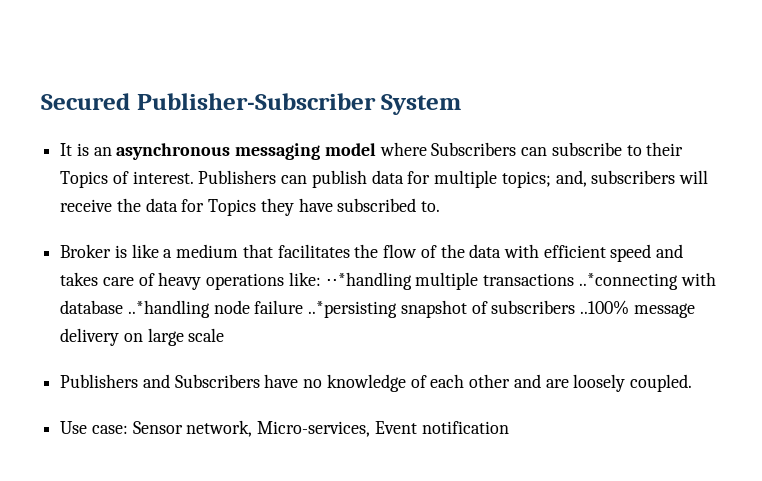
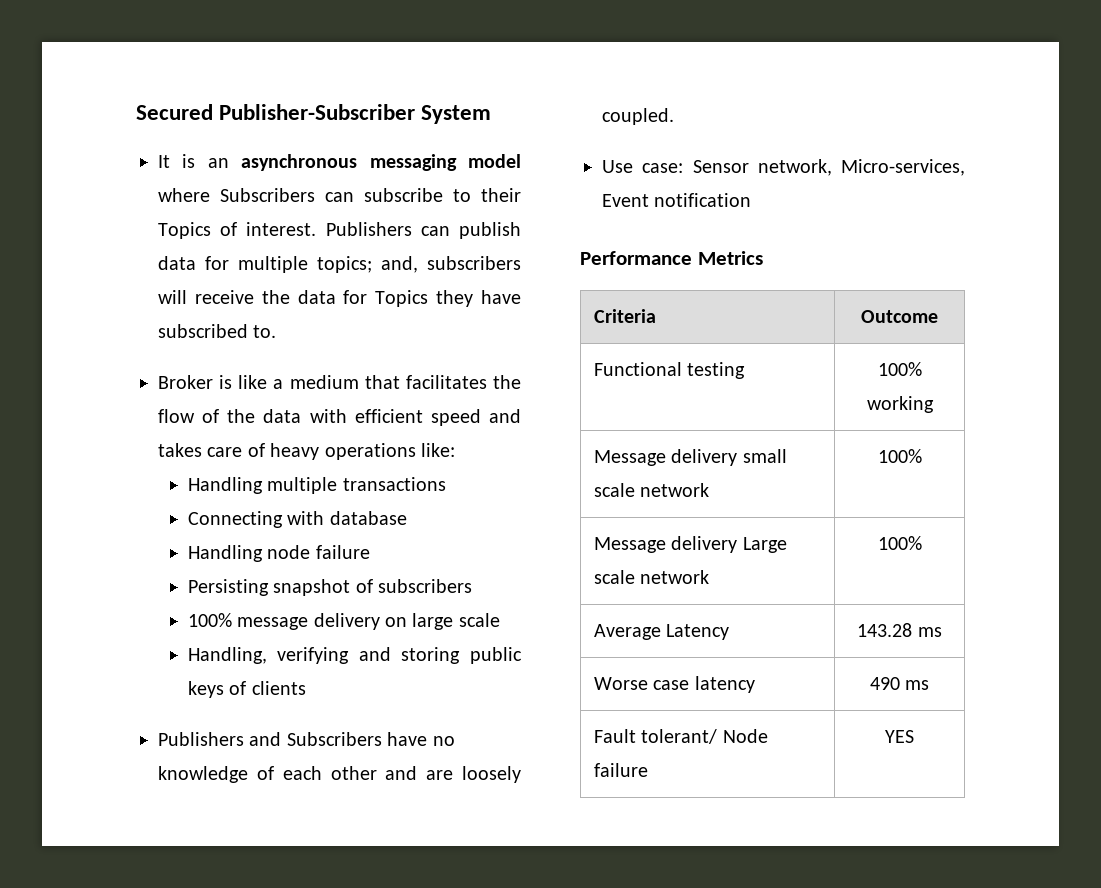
- Broker is like a medium that facilitates the flow of the data with efficient speed and takes care of heavy operations like: ⋅⋅*handling multiple transactions ..*connecting with database ..*handling node failure ..*persisting snapshot of subscribers ..100% message delivery on large scale
+ Broker is like a medium that facilitates the flow of the data with efficient speed and takes care of heavy operations like:
+ Handling multiple transactions
+ Connecting with database
+ Handling node failure
+ Persisting snapshot of subscribers
+ 100% message delivery on large scale
+ Handling, verifying and storing public keys of clients
+ Performance Metrics
+ Criteria | Outcome
+ Functional testing | 100% working
+ Message delivery small scale network | 100%
+ Message delivery Large scale network | 100%
+ Average Latency | 143.28 ms
+ Worse case latency | 490 ms
+ Fault tolerant/ Node failure | YES

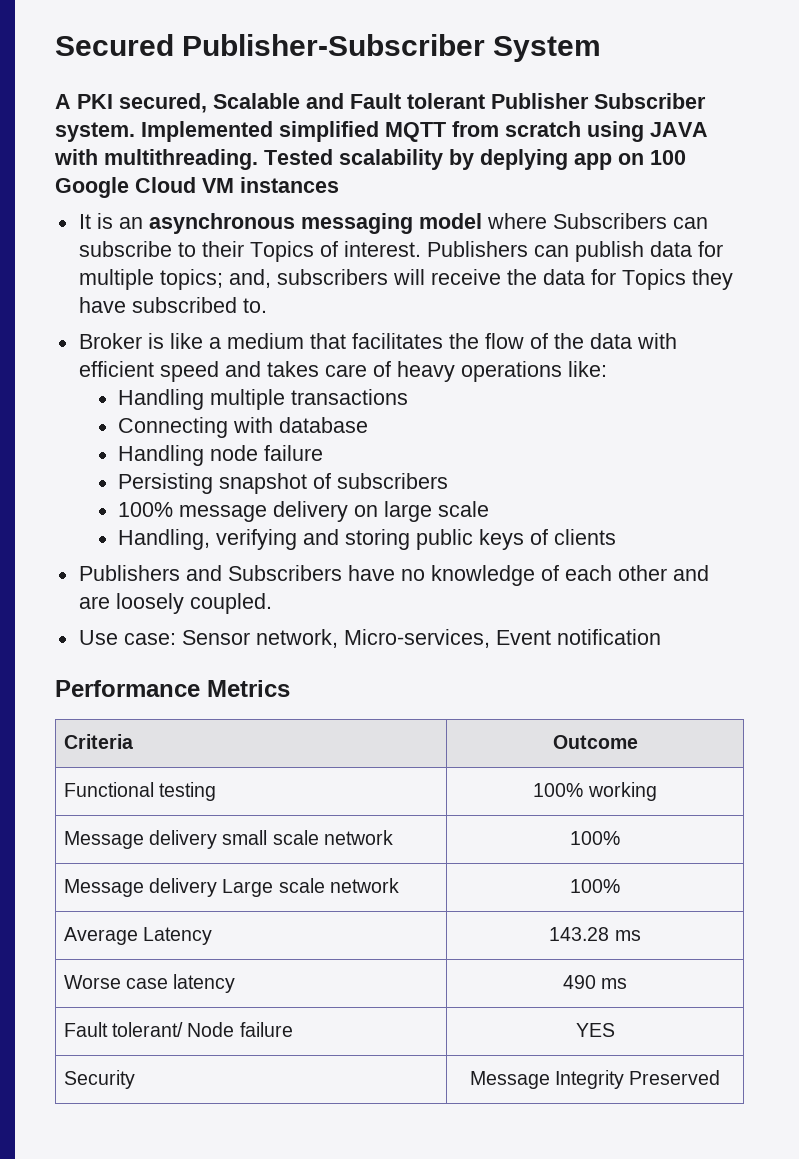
+ A PKI secured, Scalable and Fault tolerant Publisher Subscriber system. Implemented simplified MQTT from scratch using JAVA with multithreading. Tested scalability by deplying app on 100 Google Cloud VM instances
+ Security | Message Integrity Preserved

